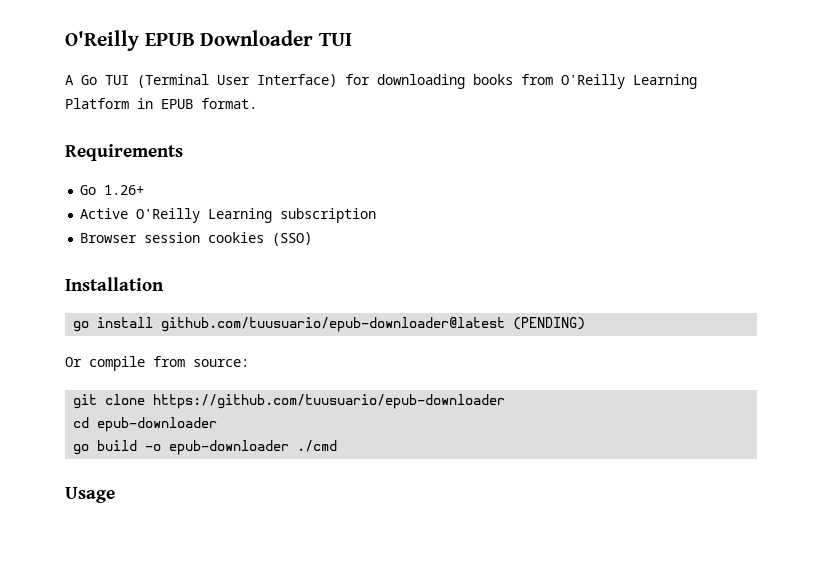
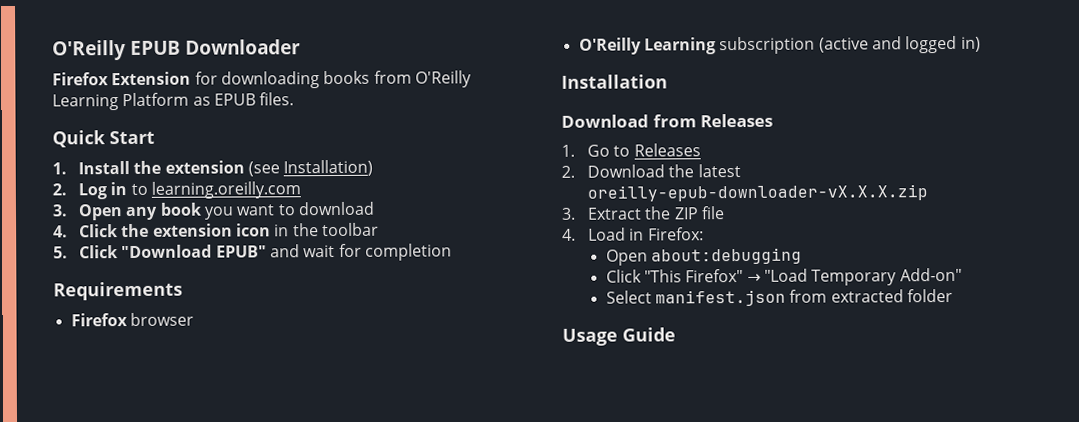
- O'Reilly EPUB Downloader TUI
- A Go TUI (Terminal User Interface) for downloading books from O'Reilly Learning Platform in EPUB format.
+ O'Reilly EPUB Downloader
+ Firefox Extension for downloading books from O'Reilly Learning Platform as EPUB files.
+ Quick Start
+ 1. Install the extension (see Installation)
+ 2. Log in to learning.oreilly.com
+ 3. Open any book you want to download
+ 4. Click the extension icon in the toolbar
+ 5. Click "Download EPUB" and wait for completion
  Requirements
- Go 1.26+
- Active O'Reilly Learning subscription
- Browser session cookies (SSO)
+ Firefox browser
+ O'Reilly Learning subscription (active and logged in)
  Installation
- go install github.com/tuusuario/epub-downloader@latest (PENDING)
- Or compile from source:
- git clone https://github.com/tuusuario/epub-downloader
- cd epub-downloader
- go build -o epub-downloader ./cmd
+ Download from Releases
+ 1. Go to Releases
+ 2. Download the latest oreilly-epub-downloader-vX.X.X.zip
+ 3. Extract the ZIP file
+ 4. Load in Firefox:
+ Open about:debugging
+ Click "This Firefox" → "Load Temporary Add-on"
+ Select manifest.json from extracted folder
- Usage
+ Usage Guide

